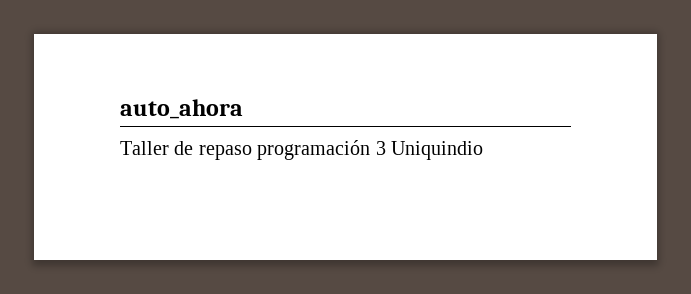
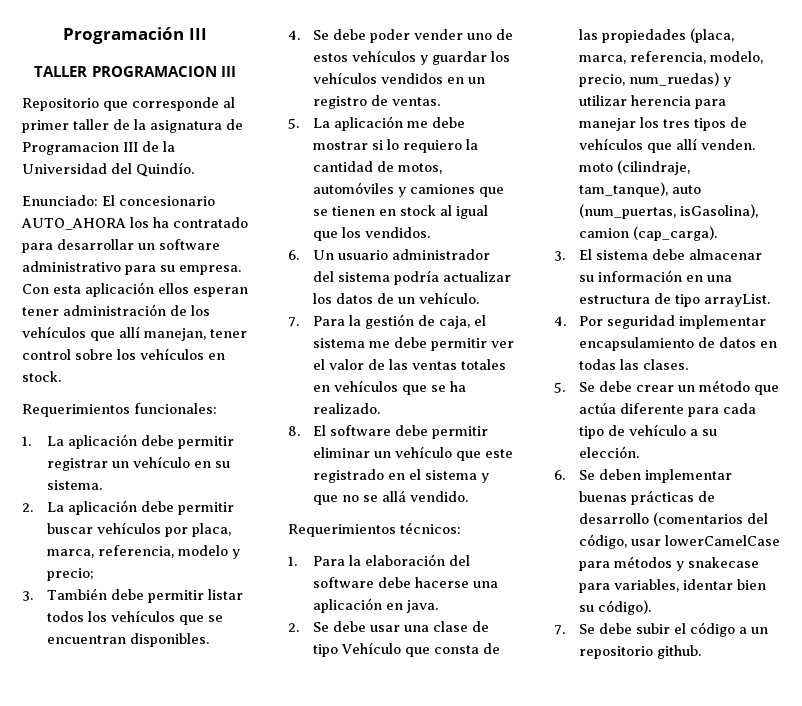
- auto_ahora
- Taller de repaso programación 3 Uniquindio
+ Programación III
+ TALLER PROGRAMACION III
+ Repositorio que corresponde al primer taller de la asignatura de Programacion III de la Universidad del Quindío.
+ Enunciado: El concesionario AUTO_AHORA los ha contratado para desarrollar un software administrativo para su empresa. Con esta aplicación ellos esperan tener administración de los vehículos que allí manejan, tener control sobre los vehículos en stock.
+ Requerimientos funcionales:
+ 1. La aplicación debe permitir registrar un vehículo en su sistema.
+ 2. La aplicación debe permitir buscar vehículos por placa, marca, referencia, modelo y precio;
+ 3. También debe permitir listar todos los vehículos que se encuentran disponibles.
+ 4. Se debe poder vender uno de estos vehículos y guardar los vehículos vendidos en un registro de ventas.
+ 5. La aplicación me debe mostrar si lo requiero la cantidad de motos, automóviles y camiones que se tienen en stock al igual que los vendidos.
+ 6. Un usuario administrador del sistema podría actualizar los datos de un vehículo.
+ 7. Para la gestión de caja, el sistema me debe permitir ver el valor de las ventas totales en vehículos que se ha realizado.
+ 8. El software debe permitir eliminar un vehículo que este registrado en el sistema y que no se allá vendido.
+ Requerimientos técnicos:
+ 1. Para la elaboración del software debe hacerse una aplicación en java.
+ 2. Se debe usar una clase de tipo Vehículo que consta de las propiedades (placa, marca, referencia, modelo, precio, num_ruedas) y utilizar herencia para manejar los tres tipos de vehículos que allí venden. moto (cilindraje, tam_tanque), auto (num_puertas, isGasolina), camion (cap_carga).
+ 3. El sistema debe almacenar su información en una estructura de tipo arrayList.
+ 4. Por seguridad implementar encapsulamiento de datos en todas las clases.
+ 5. Se debe crear un método que actúa diferente para cada tipo de vehículo a su elección.
+ 6. Se deben implementar buenas prácticas de desarrollo (comentarios del código, usar lowerCamelCase para métodos y snakecase para variables, identar bien su código).
+ 7. Se debe subir el código a un repositorio github.

